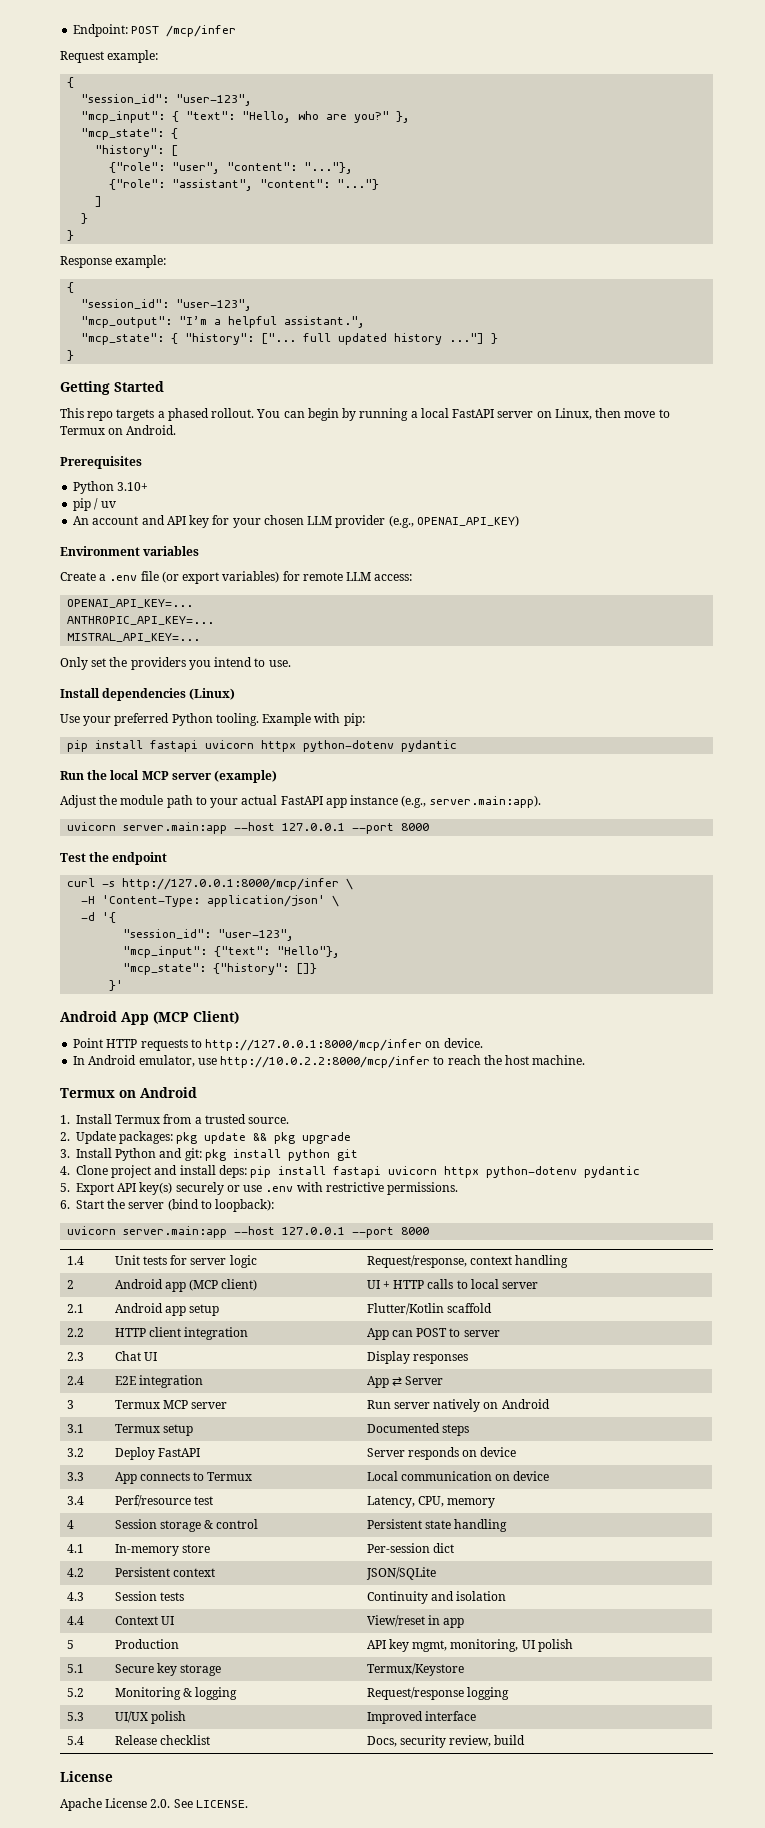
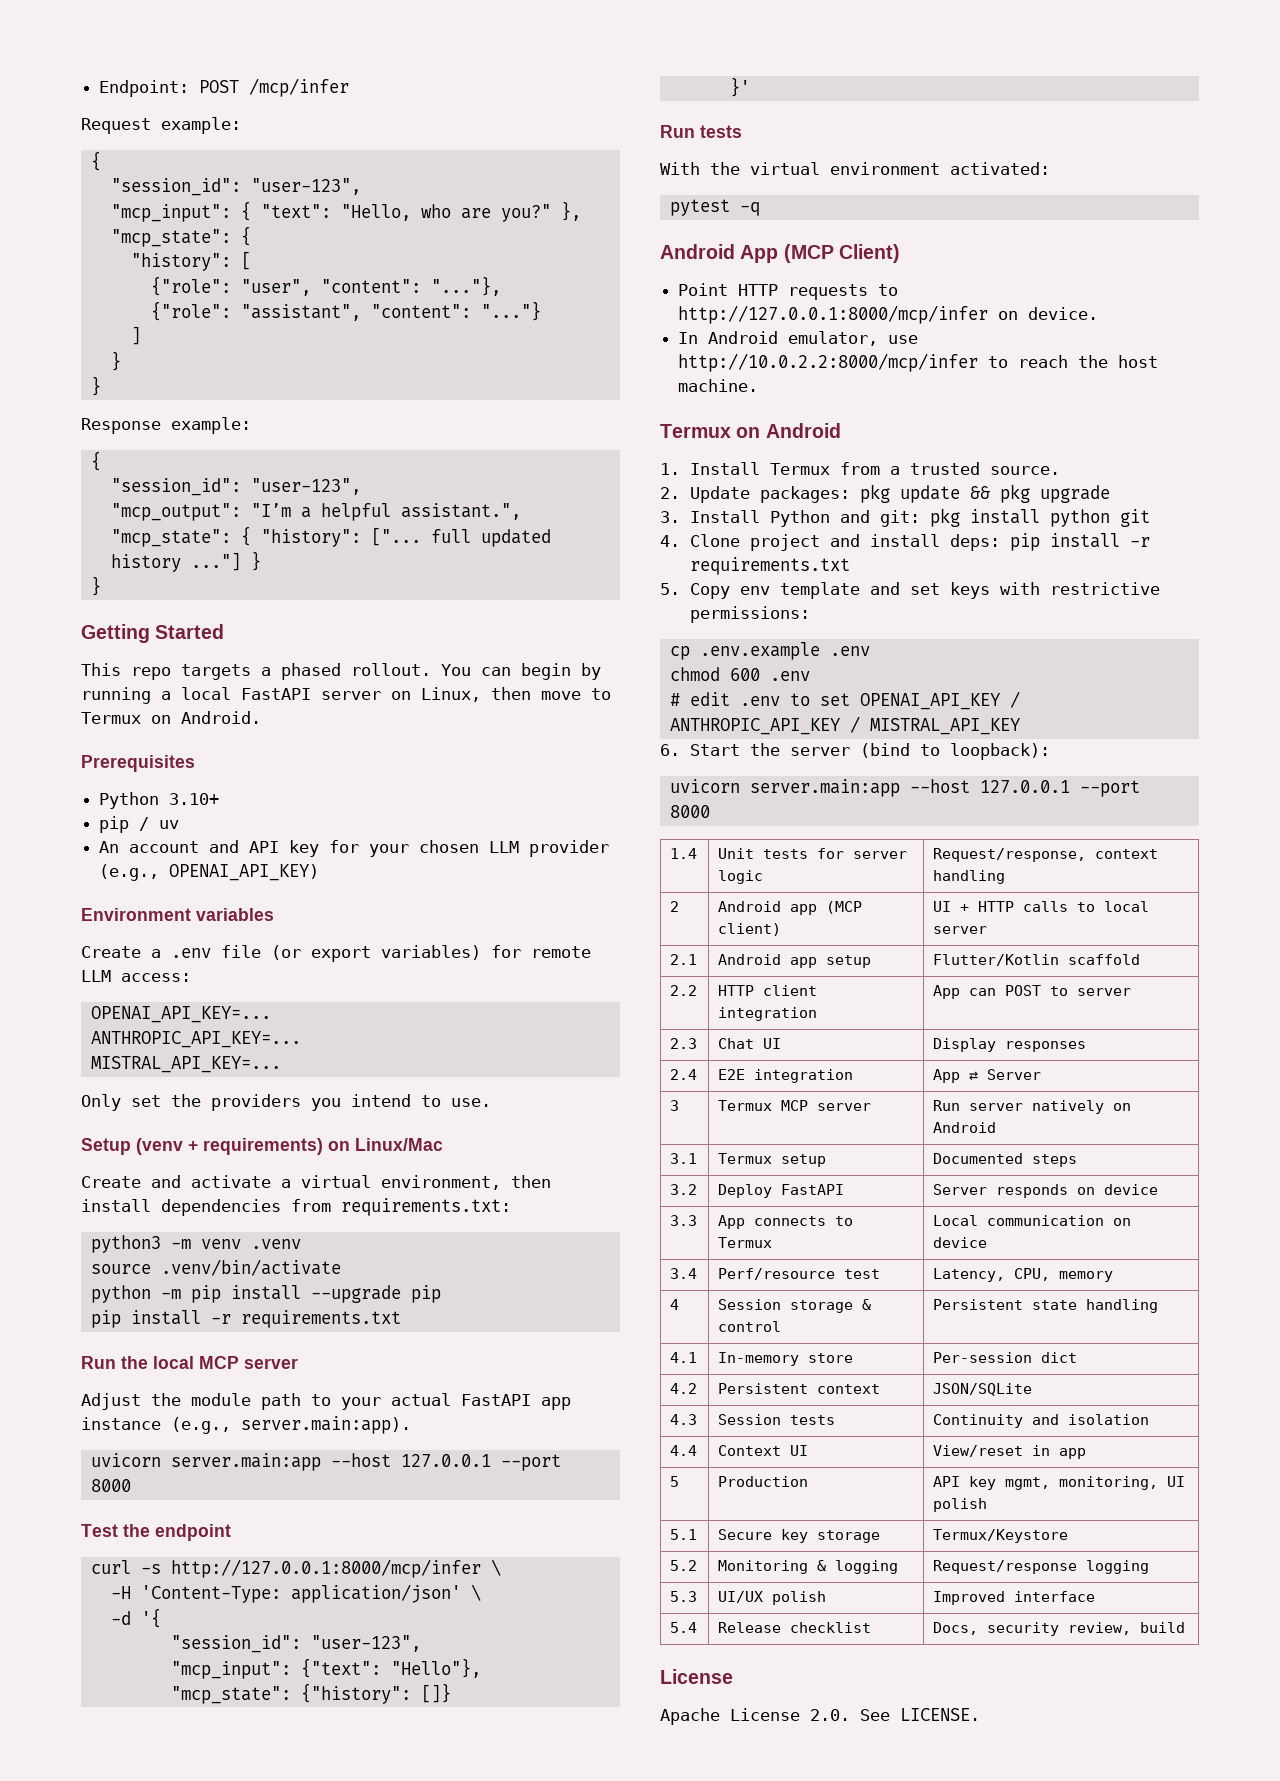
- Install dependencies (Linux)
- Use your preferred Python tooling. Example with pip:
- pip install fastapi uvicorn httpx python-dotenv pydantic
+ Setup (venv + requirements) on Linux/Mac
+ Create and activate a virtual environment, then install dependencies from requirements.txt:
+ python3 -m venv .venv
+ source .venv/bin/activate
+ python -m pip install --upgrade pip
+ pip install -r requirements.txt
- Run the local MCP server (example)
+ Run the local MCP server
+ Run tests
+ With the virtual environment activated:
+ pytest -q
- 4. Clone project and install deps: pip install fastapi uvicorn httpx python-dotenv pydantic
- 5. Export API key(s) securely or use .env with restrictive permissions.
+ 4. Clone project and install deps: pip install -r requirements.txt
+ 5. Copy env template and set keys with restrictive permissions:
+ cp .env.example .env
+ chmod 600 .env
+ # edit .env to set OPENAI_API_KEY / ANTHROPIC_API_KEY / MISTRAL_API_KEY

